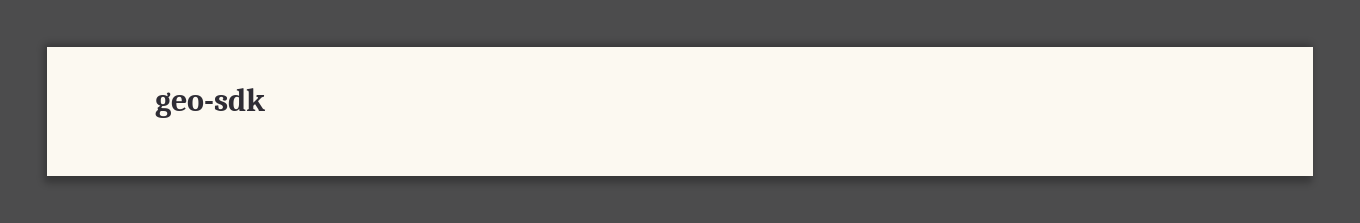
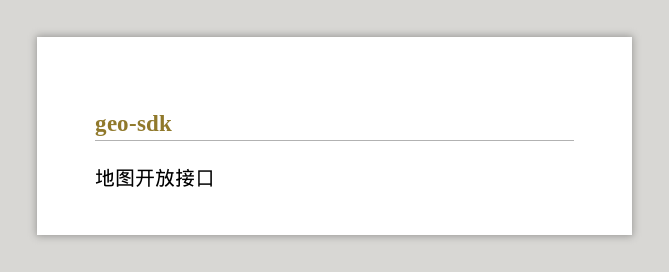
+ 地图开放接口

